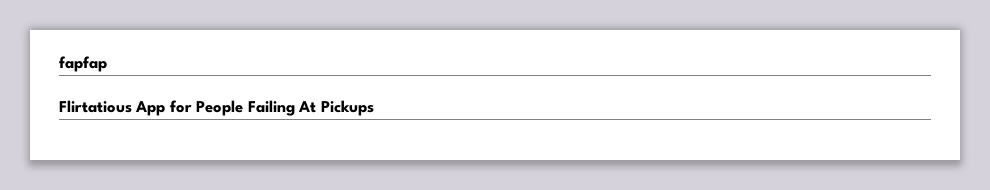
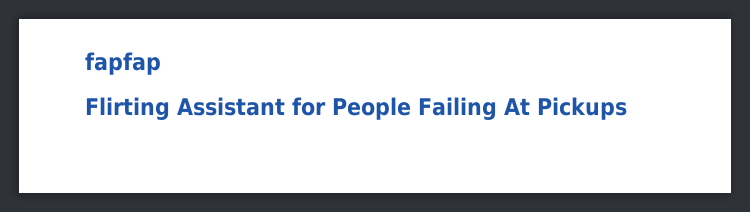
- Flirtatious App for People Failing At Pickups
+ Flirting Assistant for People Failing At Pickups

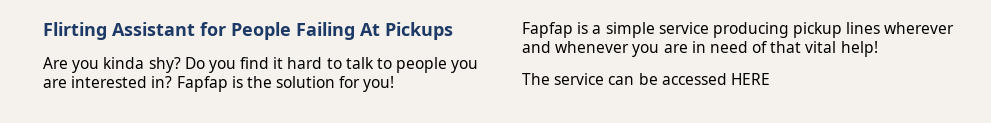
- fapfap
+ Are you kinda shy? Do you find it hard to talk to people you are interested in? Fapfap is the solution for you!
+ Fapfap is a simple service producing pickup lines wherever and whenever you are in need of that vital help!
+ The service can be accessed HERE

